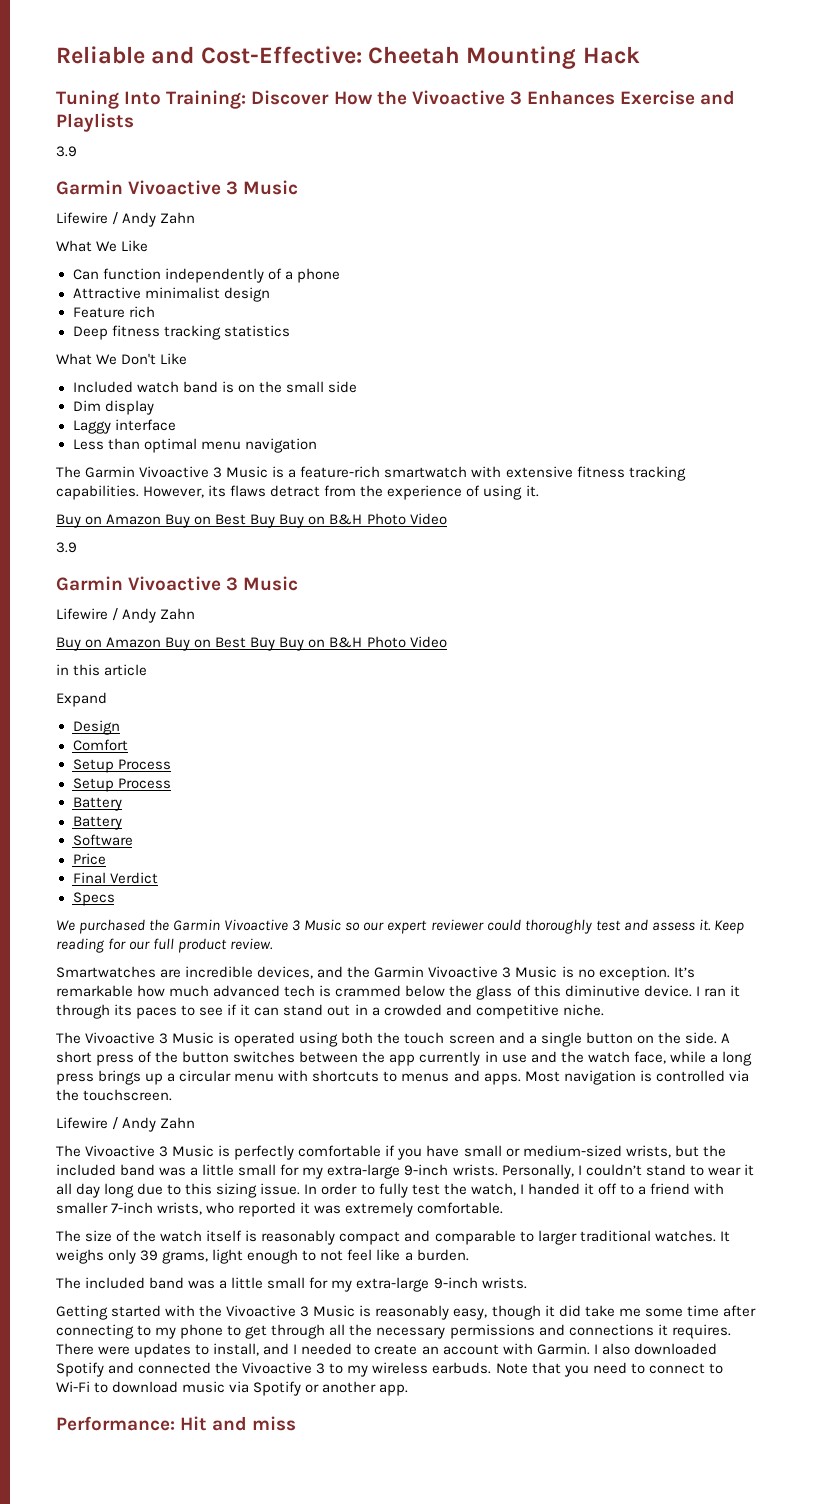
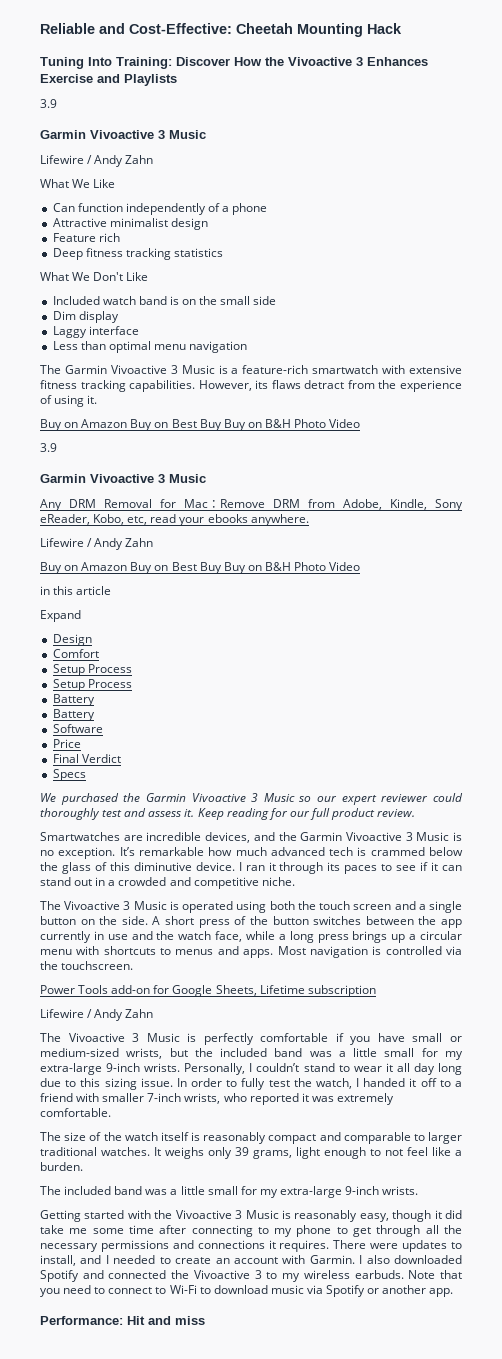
+ Any DRM Removal for Mac：Remove DRM from Adobe, Kindle, Sony eReader, Kobo, etc, read your ebooks anywhere.
+ Power Tools add-on for Google Sheets, Lifetime subscription

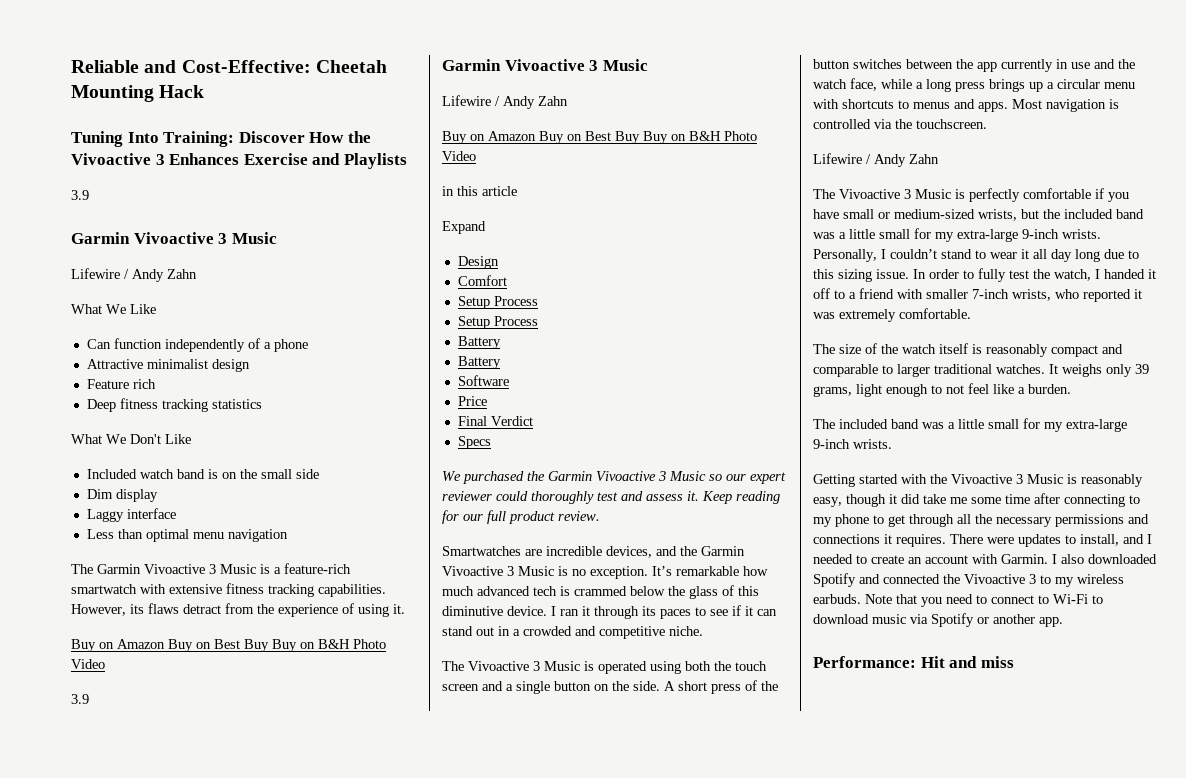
- Any DRM Removal for Mac：Remove DRM from Adobe, Kindle, Sony eReader, Kobo, etc, read your ebooks anywhere.
- Power Tools add-on for Google Sheets, Lifetime subscription

